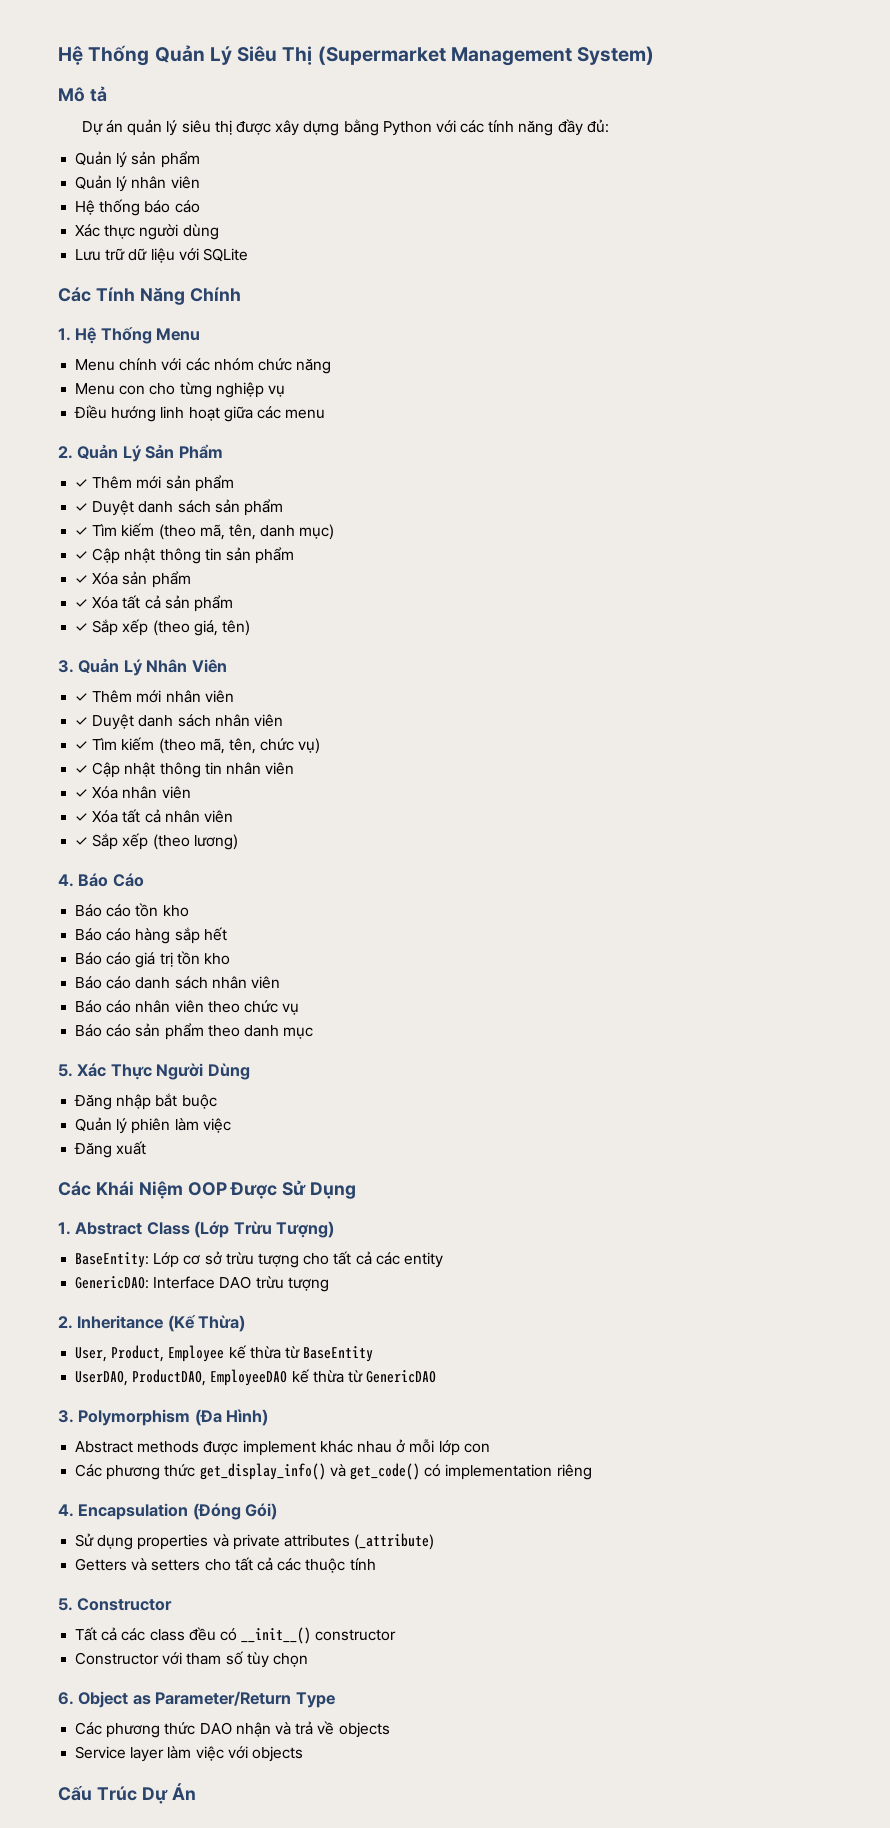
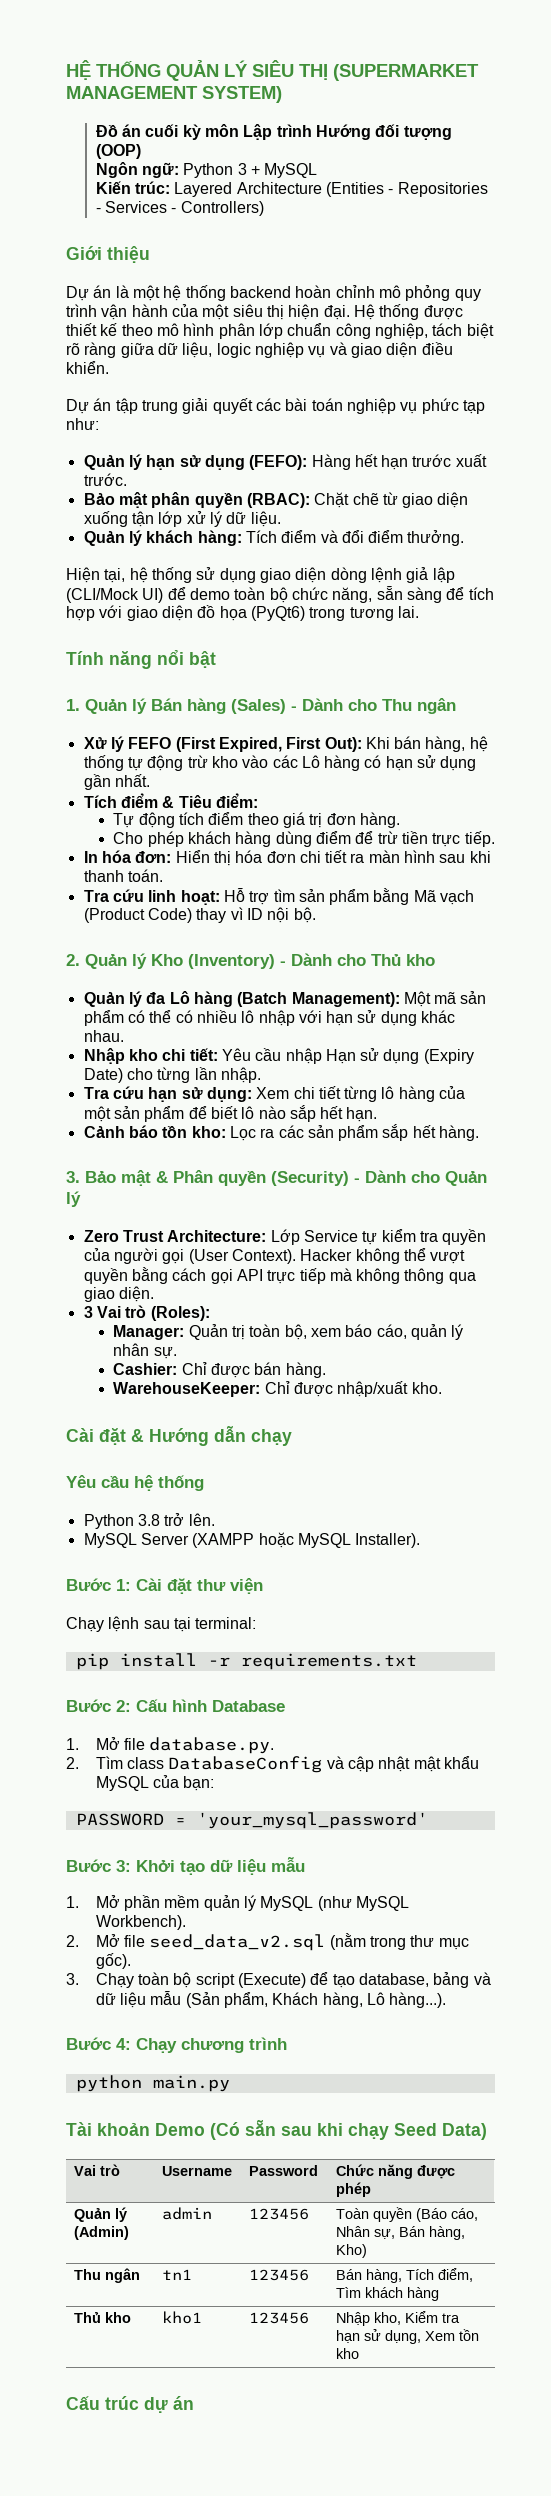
- Hệ Thống Quản Lý Siêu Thị (Supermarket Management System)
- Mô tả
- Dự án quản lý siêu thị được xây dựng bằng Python với các tính năng đầy đủ:
- Quản lý sản phẩm
- Quản lý nhân viên
- Hệ thống báo cáo
- Xác thực người dùng
- Lưu trữ dữ liệu với SQLite
- Các Tính Năng Chính
- 1. Hệ Thống Menu
- Menu chính với các nhóm chức năng
- Menu con cho từng nghiệp vụ
- Điều hướng linh hoạt giữa các menu
- 2. Quản Lý Sản Phẩm
- ✓ Thêm mới sản phẩm
- ✓ Duyệt danh sách sản phẩm
- ✓ Tìm kiếm (theo mã, tên, danh mục)
- ✓ Cập nhật thông tin sản phẩm
- ✓ Xóa sản phẩm
- ✓ Xóa tất cả sản phẩm
- ✓ Sắp xếp (theo giá, tên)
- 3. Quản Lý Nhân Viên
- ✓ Thêm mới nhân viên
- ✓ Duyệt danh sách nhân viên
- ✓ Tìm kiếm (theo mã, tên, chức vụ)
- ✓ Cập nhật thông tin nhân viên
- ✓ Xóa nhân viên
- ✓ Xóa tất cả nhân viên
- ✓ Sắp xếp (theo lương)
- 4. Báo Cáo
- Báo cáo tồn kho
- Báo cáo hàng sắp hết
- Báo cáo giá trị tồn kho
- Báo cáo danh sách nhân viên
- Báo cáo nhân viên theo chức vụ
- Báo cáo sản phẩm theo danh mục
- 5. Xác Thực Người Dùng
- Đăng nhập bắt buộc
- Quản lý phiên làm việc
- Đăng xuất
- Các Khái Niệm OOP Được Sử Dụng
- 1. Abstract Class (Lớp Trừu Tượng)
- BaseEntity: Lớp cơ sở trừu tượng cho tất cả các entity
- GenericDAO: Interface DAO trừu tượng
- 2. Inheritance (Kế Thừa)
- User, Product, Employee kế thừa từ BaseEntity
- UserDAO, ProductDAO, EmployeeDAO kế thừa từ GenericDAO
- 3. Polymorphism (Đa Hình)
- Abstract methods được implement khác nhau ở mỗi lớp con
- Các phương thức get_display_info() và get_code() có implementation riêng
- 4. Encapsulation (Đóng Gói)
- Sử dụng properties và private attributes (_attribute)
- Getters và setters cho tất cả các thuộc tính
- 5. Constructor
- Tất cả các class đều có __init__() constructor
- Constructor với tham số tùy chọn
- 6. Object as Parameter/Return Type
- Các phương thức DAO nhận và trả về objects
- Service layer làm việc với objects
- Cấu Trúc Dự Án
+ HỆ THỐNG QUẢN LÝ SIÊU THỊ (SUPERMARKET MANAGEMENT SYSTEM)
+ Đồ án cuối kỳ môn Lập trình Hướng đối tượng (OOP)
+ Ngôn ngữ: Python 3 + MySQL
+ Kiến trúc: Layered Architecture (Entities - Repositories - Services - Controllers)
+ Giới thiệu
+ Dự án là một hệ thống backend hoàn chỉnh mô phỏng quy trình vận hành của một siêu thị hiện đại. Hệ thống được thiết kế theo mô hình phân lớp chuẩn công nghiệp, tách biệt rõ ràng giữa dữ liệu, logic nghiệp vụ và giao diện điều khiển.
+ Dự án tập trung giải quyết các bài toán nghiệp vụ phức tạp như:
+ Quản lý hạn sử dụng (FEFO): Hàng hết hạn trước xuất trước.
+ Bảo mật phân quyền (RBAC): Chặt chẽ từ giao diện xuống tận lớp xử lý dữ liệu.
+ Quản lý khách hàng: Tích điểm và đổi điểm thưởng.
+ Hiện tại, hệ thống sử dụng giao diện dòng lệnh giả lập (CLI/Mock UI) để demo toàn bộ chức năng, sẵn sàng để tích hợp với giao diện đồ họa (PyQt6) trong tương lai.
+ Tính năng nổi bật
+ 1. Quản lý Bán hàng (Sales) - Dành cho Thu ngân
+ Xử lý FEFO (First Expired, First Out): Khi bán hàng, hệ thống tự động trừ kho vào các Lô hàng có hạn sử dụng gần nhất.
+ Tích điểm & Tiêu điểm:
+ Tự động tích điểm theo giá trị đơn hàng.
+ Cho phép khách hàng dùng điểm để trừ tiền trực tiếp.
+ In hóa đơn: Hiển thị hóa đơn chi tiết ra màn hình sau khi thanh toán.
+ Tra cứu linh hoạt: Hỗ trợ tìm sản phẩm bằng Mã vạch (Product Code) thay vì ID nội bộ.
+ 2. Quản lý Kho (Inventory) - Dành cho Thủ kho
+ Quản lý đa Lô hàng (Batch Management): Một mã sản phẩm có thể có nhiều lô nhập với hạn sử dụng khác nhau.
+ Nhập kho chi tiết: Yêu cầu nhập Hạn sử dụng (Expiry Date) cho từng lần nhập.
+ Tra cứu hạn sử dụng: Xem chi tiết từng lô hàng của một sản phẩm để biết lô nào sắp hết hạn.
+ Cảnh báo tồn kho: Lọc ra các sản phẩm sắp hết hàng.
+ 3. Bảo mật & Phân quyền (Security) - Dành cho Quản lý
+ Zero Trust Architecture: Lớp Service tự kiểm tra quyền của người gọi (User Context). Hacker không thể vượt quyền bằng cách gọi API trực tiếp mà không thông qua giao diện.
+ 3 Vai trò (Roles):
+ Manager: Quản trị toàn bộ, xem báo cáo, quản lý nhân sự.
+ Cashier: Chỉ được bán hàng.
+ WarehouseKeeper: Chỉ được nhập/xuất kho.
+ Cài đặt & Hướng dẫn chạy
+ Yêu cầu hệ thống
+ Python 3.8 trở lên.
+ MySQL Server (XAMPP hoặc MySQL Installer).
+ Bước 1: Cài đặt thư viện
+ Chạy lệnh sau tại terminal:
+ pip install -r requirements.txt
+ Bước 2: Cấu hình Database
+ 1. Mở file database.py.
+ 2. Tìm class DatabaseConfig và cập nhật mật khẩu MySQL của bạn:
+ PASSWORD = 'your_mysql_password'
+ Bước 3: Khởi tạo dữ liệu mẫu
+ 1. Mở phần mềm quản lý MySQL (như MySQL Workbench).
+ 2. Mở file seed_data_v2.sql (nằm trong thư mục gốc).
+ 3. Chạy toàn bộ script (Execute) để tạo database, bảng và dữ liệu mẫu (Sản phẩm, Khách hàng, Lô hàng...).
+ Bước 4: Chạy chương trình
+ python main.py
+ Tài khoản Demo (Có sẵn sau khi chạy Seed Data)
+ Vai trò | Username | Password | Chức năng được phép
+ Quản lý (Admin) | admin | 123456 | Toàn quyền (Báo cáo, Nhân sự, Bán hàng, Kho)
+ Thu ngân | tn1 | 123456 | Bán hàng, Tích điểm, Tìm khách hàng
+ Thủ kho | kho1 | 123456 | Nhập kho, Kiểm tra hạn sử dụng, Xem tồn kho
+ Cấu trúc dự án

